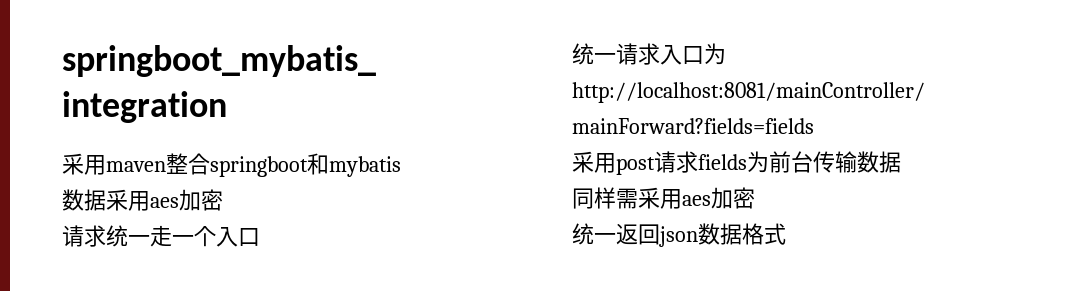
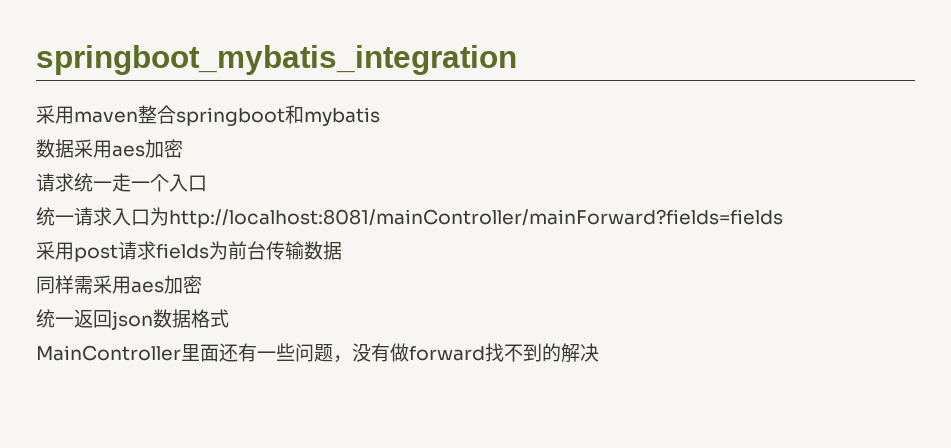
+ MainController里面还有一些问题，没有做forward找不到的解决

